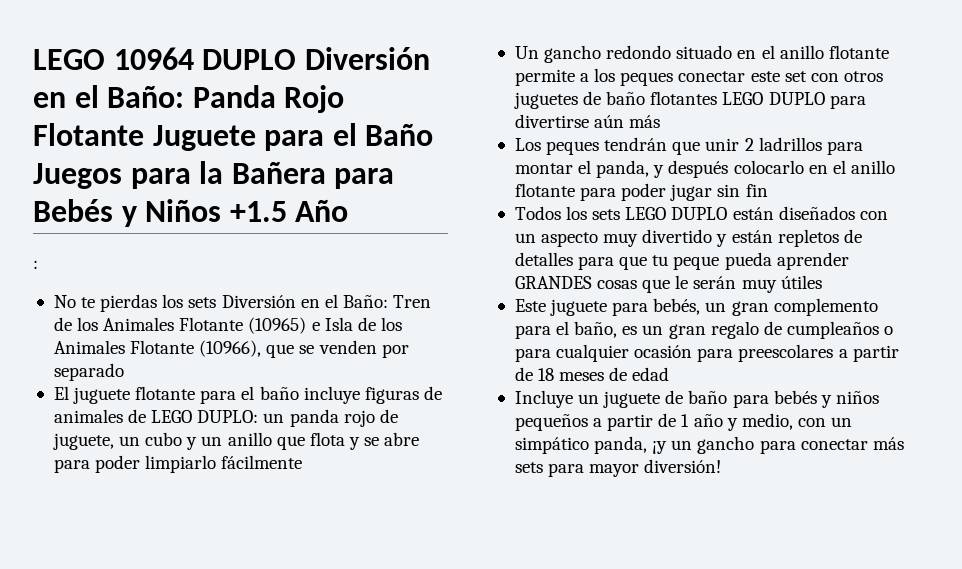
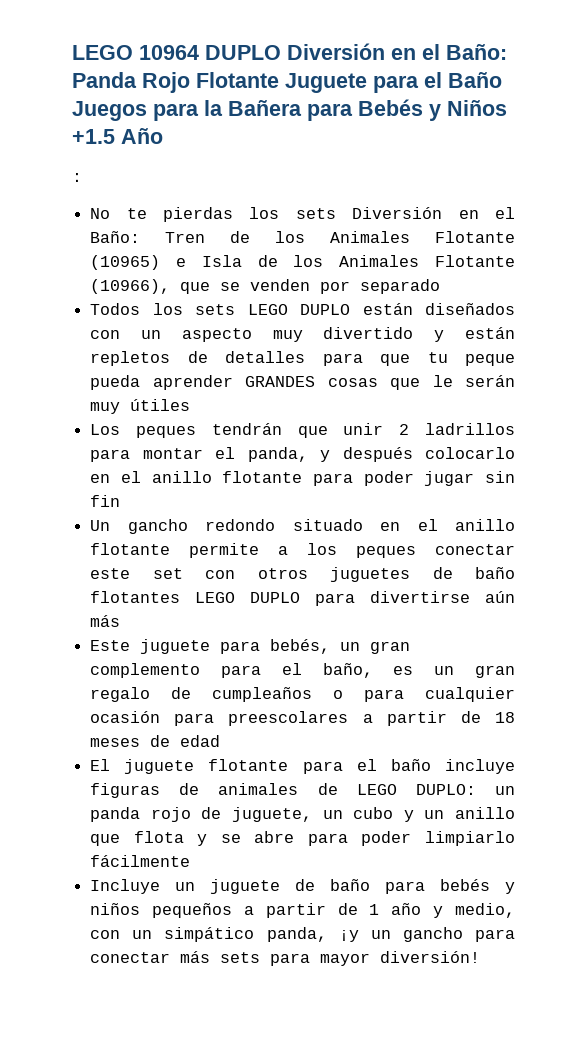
+ Todos los sets LEGO DUPLO están diseñados con un aspecto muy divertido y están repletos de detalles para que tu peque pueda aprender GRANDES cosas que le serán muy útiles
+ Los peques tendrán que unir 2 ladrillos para montar el panda, y después colocarlo en el anillo flotante para poder jugar sin fin
+ Un gancho redondo situado en el anillo flotante permite a los peques conectar este set con otros juguetes de baño flotantes LEGO DUPLO para divertirse aún más
+ Este juguete para bebés, un gran complemento para el baño, es un gran regalo de cumpleaños o para cualquier ocasión para preescolares a partir de 18 meses de edad
- Un gancho redondo situado en el anillo flotante permite a los peques conectar este set con otros juguetes de baño flotantes LEGO DUPLO para divertirse aún más
- Los peques tendrán que unir 2 ladrillos para montar el panda, y después colocarlo en el anillo flotante para poder jugar sin fin
- Todos los sets LEGO DUPLO están diseñados con un aspecto muy divertido y están repletos de detalles para que tu peque pueda aprender GRANDES cosas que le serán muy útiles
- Este juguete para bebés, un gran complemento para el baño, es un gran regalo de cumpleaños o para cualquier ocasión para preescolares a partir de 18 meses de edad

